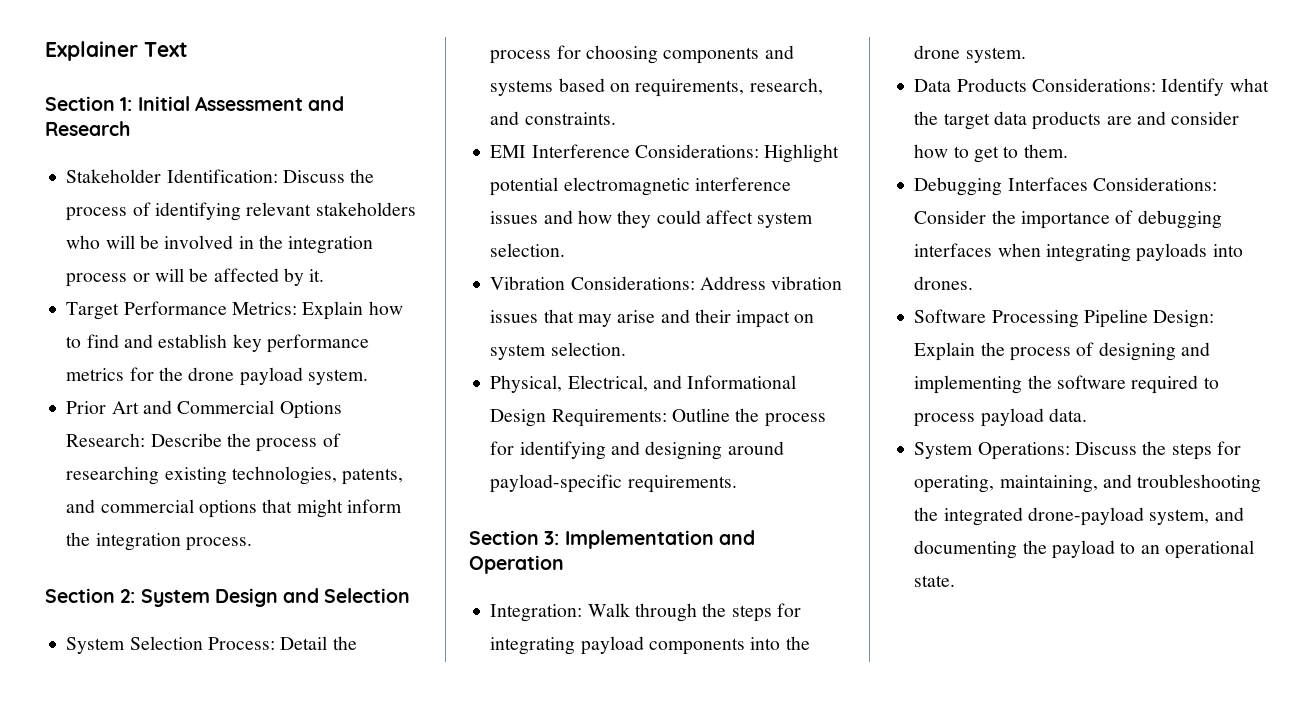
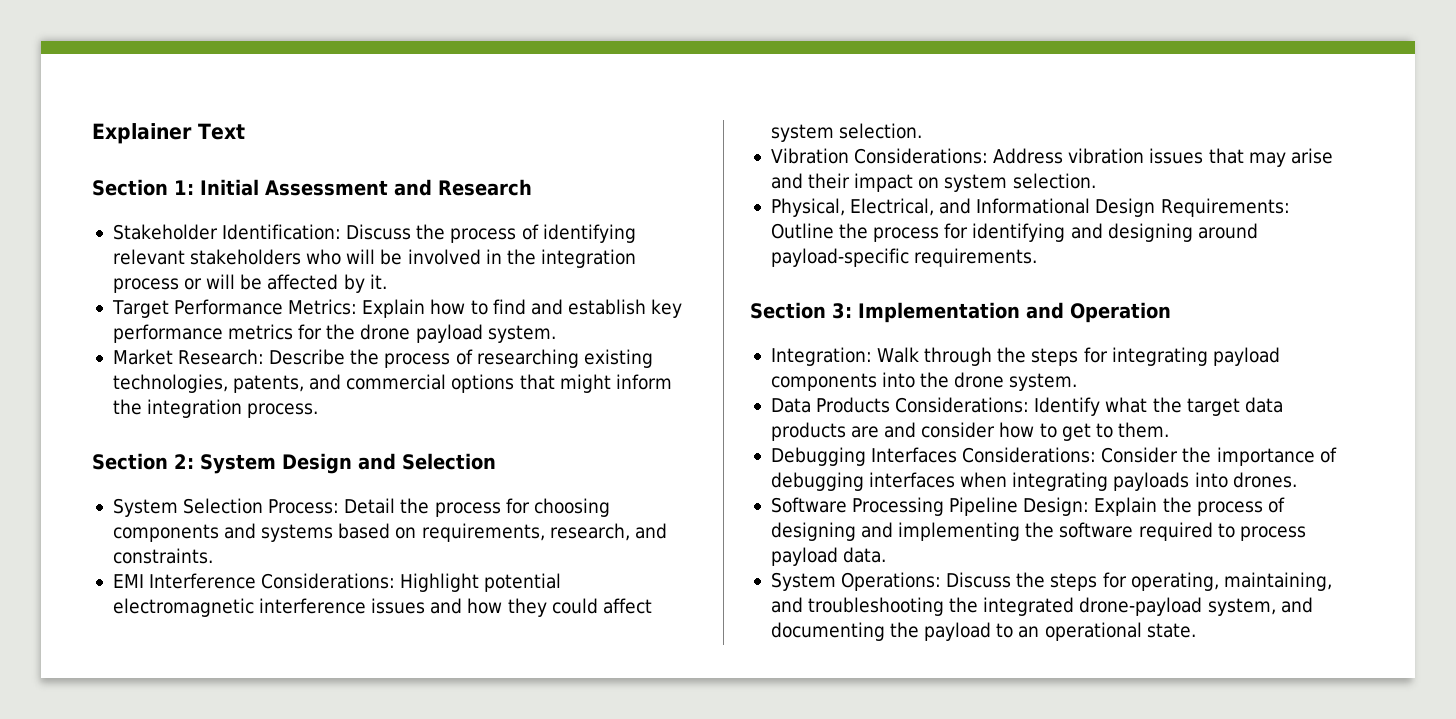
- Prior Art and Commercial Options Research: Describe the process of researching existing technologies, patents, and commercial options that might inform the integration process.
+ Market Research: Describe the process of researching existing technologies, patents, and commercial options that might inform the integration process.

